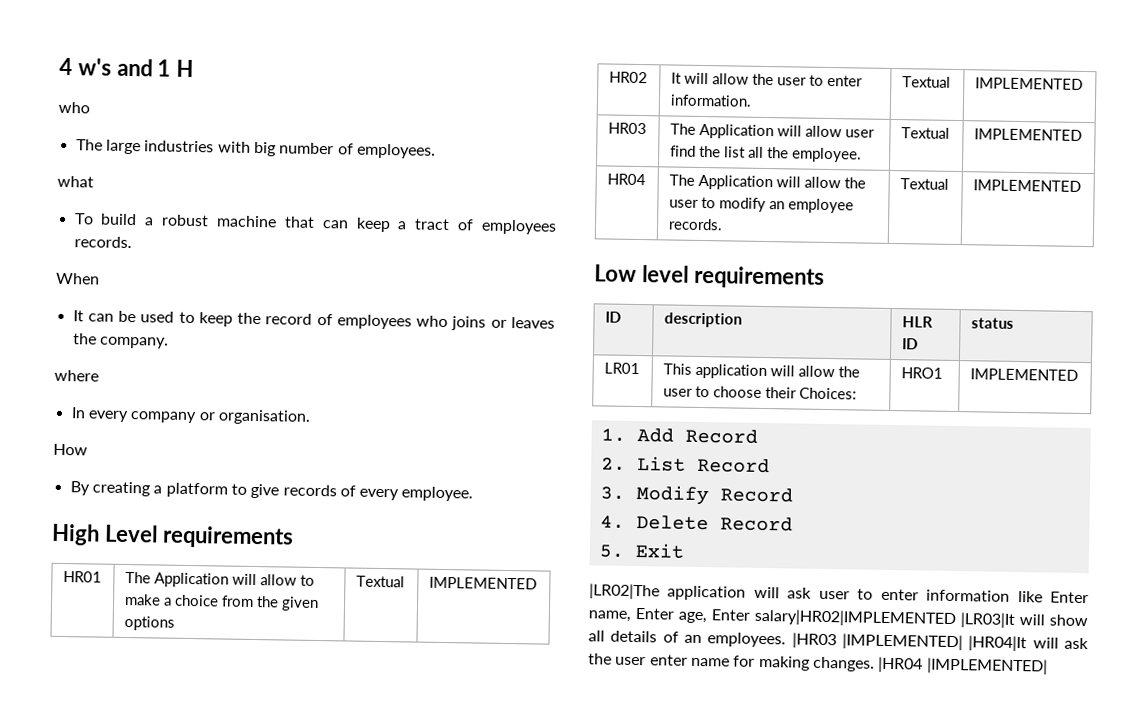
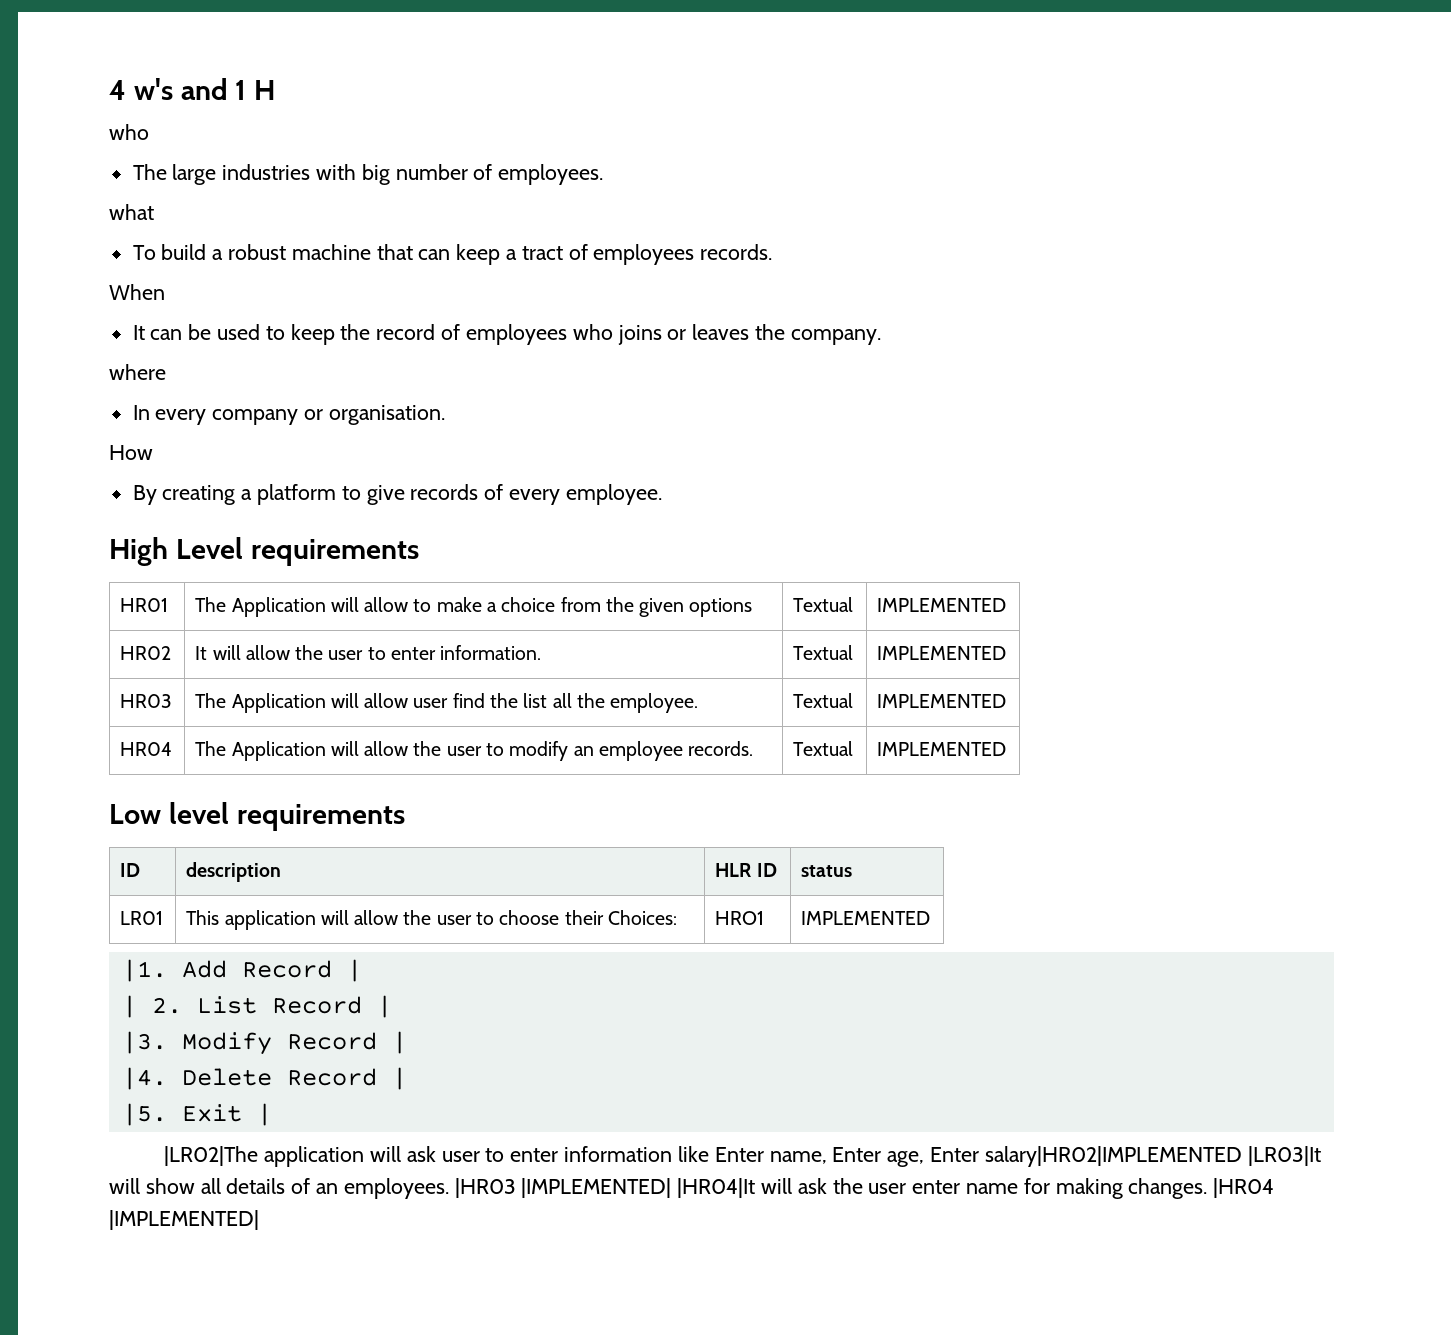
- 1. Add Record
- 2. List Record
- 3. Modify Record
- 4. Delete Record
- 5. Exit
+ |1. Add Record |
+ | 2. List Record |
+ |3. Modify Record |
+ |4. Delete Record |
+ |5. Exit |

